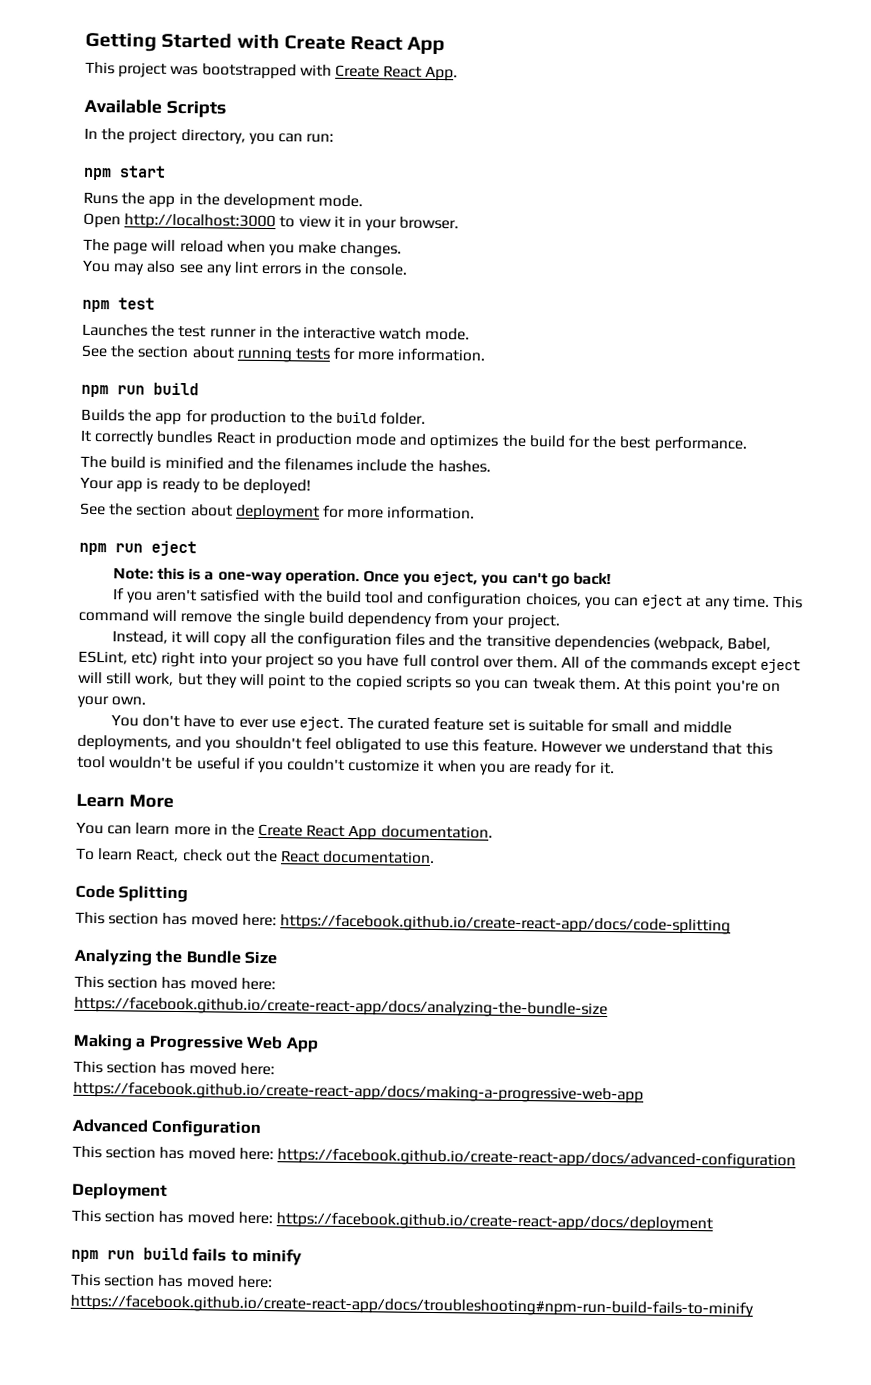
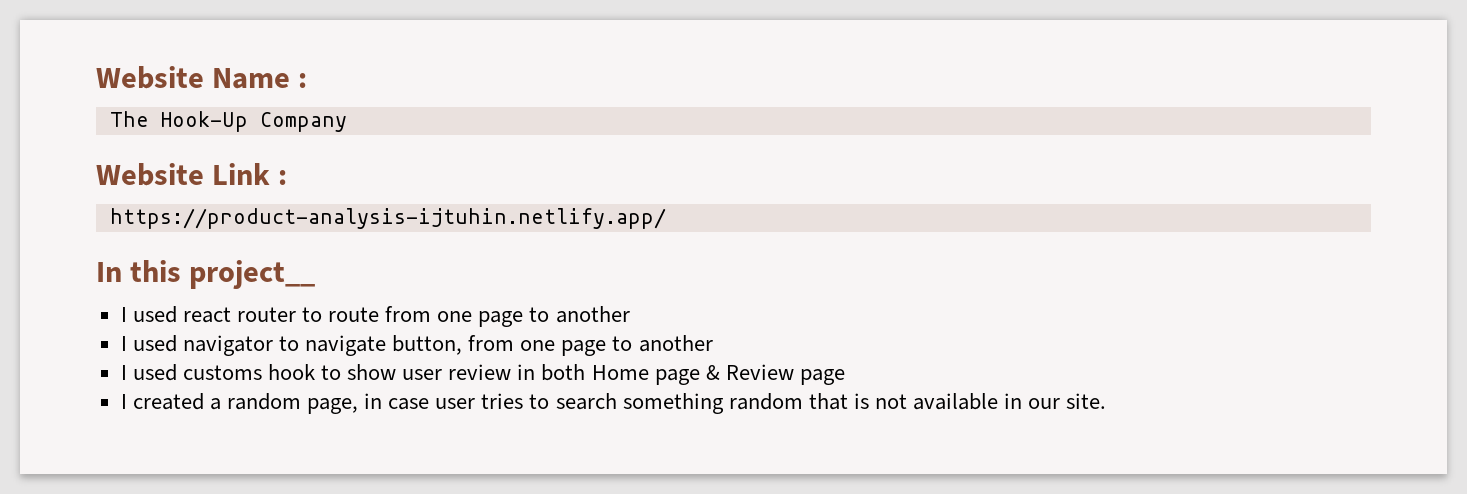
- Getting Started with Create React App
- This project was bootstrapped with Create React App.
- Available Scripts
- In the project directory, you can run:
- npm start
- Runs the app in the development mode.
- Open http://localhost:3000 to view it in your browser.
- The page will reload when you make changes.
- You may also see any lint errors in the console.
- npm test
- Launches the test runner in the interactive watch mode.
- See the section about running tests for more information.
- npm run build
- Builds the app for production to the build folder.
- It correctly bundles React in production mode and optimizes the build for the best performance.
- The build is minified and the filenames include the hashes.
- Your app is ready to be deployed!
- See the section about deployment for more information.
- npm run eject
- Note: this is a one-way operation. Once you eject, you can't go back!
- If you aren't satisfied with the build tool and configuration choices, you can eject at any time. This command will remove the single build dependency from your project.
- Instead, it will copy all the configuration files and the transitive dependencies (webpack, Babel, ESLint, etc) right into your project so you have full control over them. All of the commands except eject will still work, but they will point to the copied scripts so you can tweak them. At this point you're on your own.
- You don't have to ever use eject. The curated feature set is suitable for small and middle deployments, and you shouldn't feel obligated to use this feature. However we understand that this tool wouldn't be useful if you couldn't customize it when you are ready for it.
- Learn More
- You can learn more in the Create React App documentation.
- To learn React, check out the React documentation.
- Code Splitting
- This section has moved here: https://facebook.github.io/create-react-app/docs/code-splitting
- Analyzing the Bundle Size
- This section has moved here: https://facebook.github.io/create-react-app/docs/analyzing-the-bundle-size
- Making a Progressive Web App
- This section has moved here: https://facebook.github.io/create-react-app/docs/making-a-progressive-web-app
- Advanced Configuration
- This section has moved here: https://facebook.github.io/create-react-app/docs/advanced-configuration
- Deployment
- This section has moved here: https://facebook.github.io/create-react-app/docs/deployment
- npm run build fails to minify
- This section has moved here: https://facebook.github.io/create-react-app/docs/troubleshooting#npm-run-build-fails-to-minify
+ Website Name :
+ The Hook-Up Company
+ Website Link :
+ https://product-analysis-ijtuhin.netlify.app/
+ In this project__
+ I used react router to route from one page to another
+ I used navigator to navigate button, from one page to another
+ I used customs hook to show user review in both Home page & Review page
+ I created a random page, in case user tries to search something random that is not available in our site.

